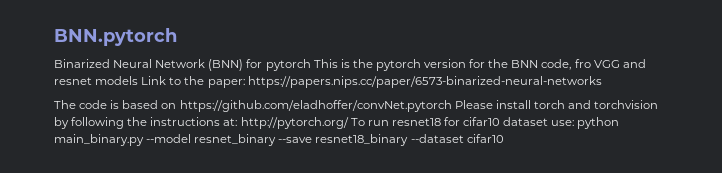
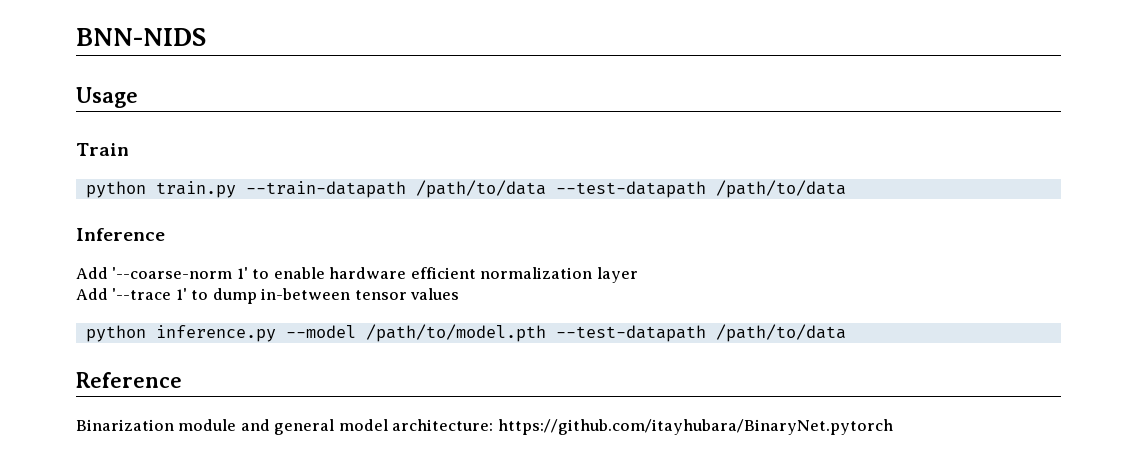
- BNN.pytorch
- Binarized Neural Network (BNN) for pytorch This is the pytorch version for the BNN code, fro VGG and resnet models Link to the paper: https://papers.nips.cc/paper/6573-binarized-neural-networks
- The code is based on https://github.com/eladhoffer/convNet.pytorch Please install torch and torchvision by following the instructions at: http://pytorch.org/ To run resnet18 for cifar10 dataset use: python main_binary.py --model resnet_binary --save resnet18_binary --dataset cifar10
+ BNN-NIDS
+ Usage
+ Train
+ python train.py --train-datapath /path/to/data --test-datapath /path/to/data
+ Inference
+ Add '--coarse-norm 1' to enable hardware efficient normalization layer
+ Add '--trace 1' to dump in-between tensor values
+ python inference.py --model /path/to/model.pth --test-datapath /path/to/data
+ Reference
+ Binarization module and general model architecture: https://github.com/itayhubara/BinaryNet.pytorch

